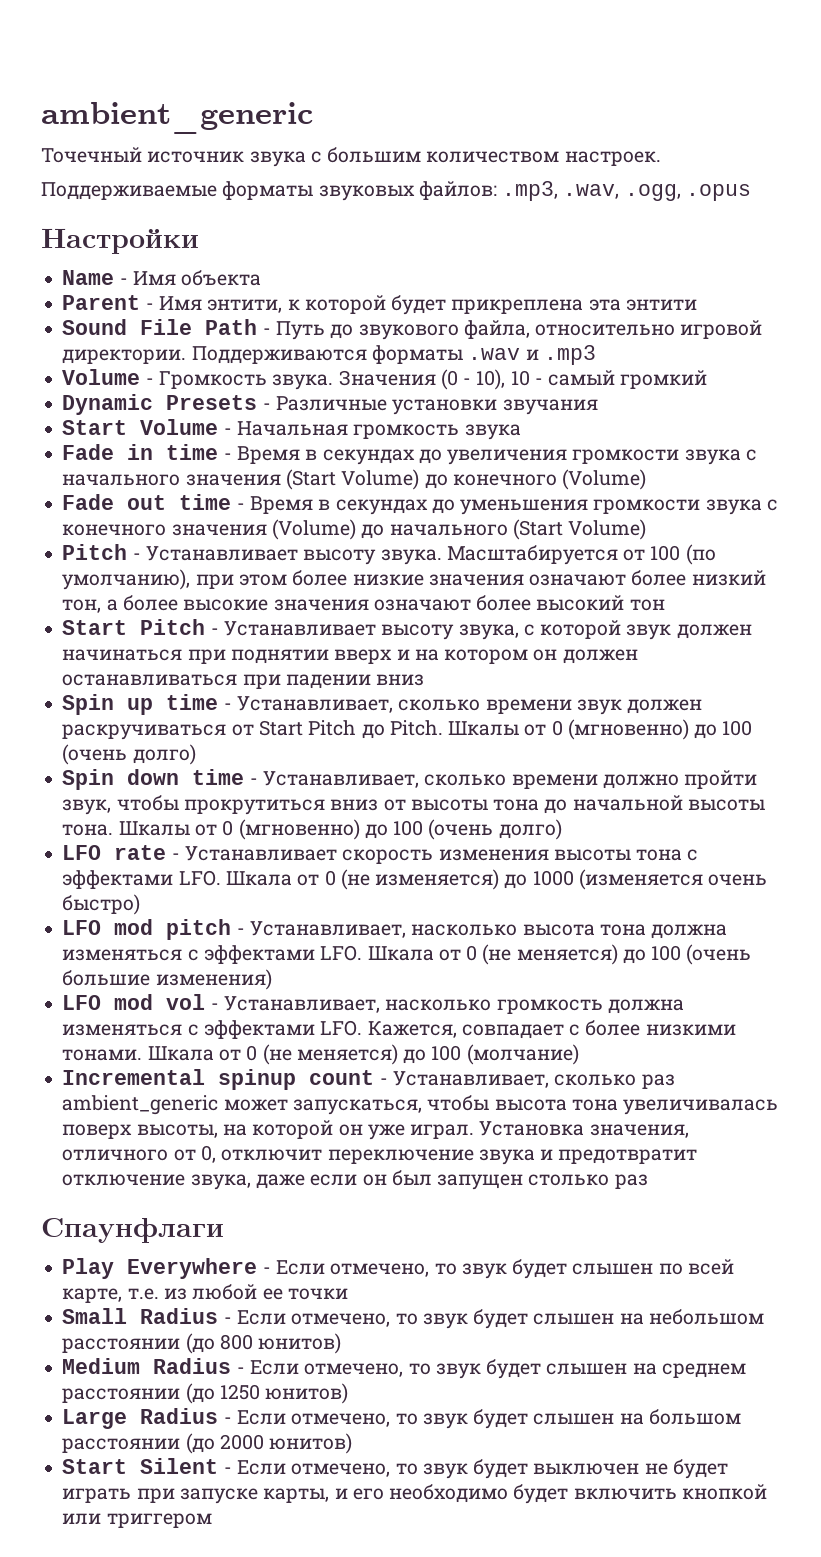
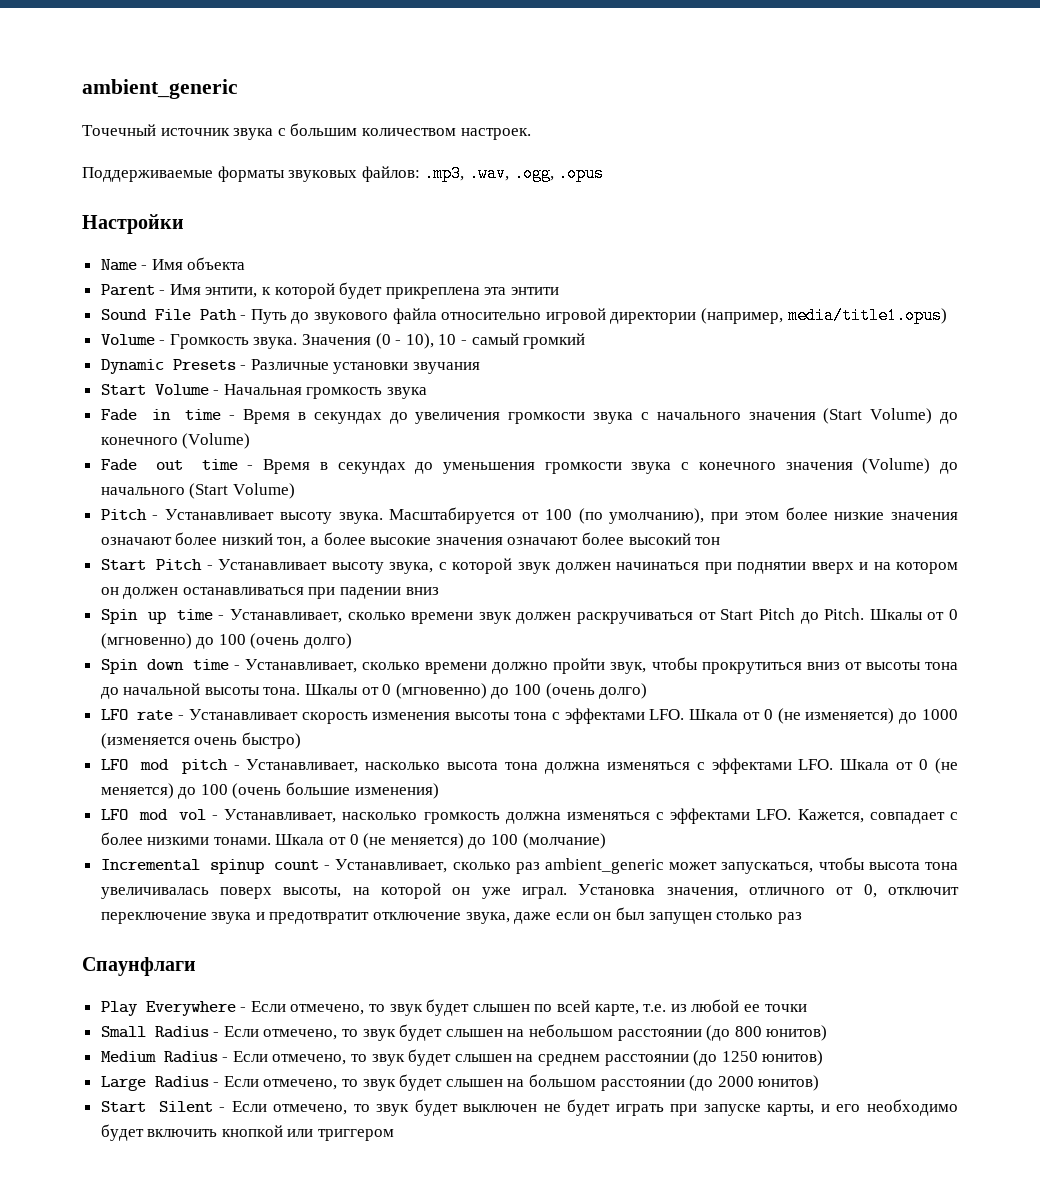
- Sound File Path - Путь до звукового файла, относительно игровой директории. Поддерживаются форматы .wav и .mp3
+ Sound File Path - Путь до звукового файла относительно игровой директории (например, media/title1.opus)

